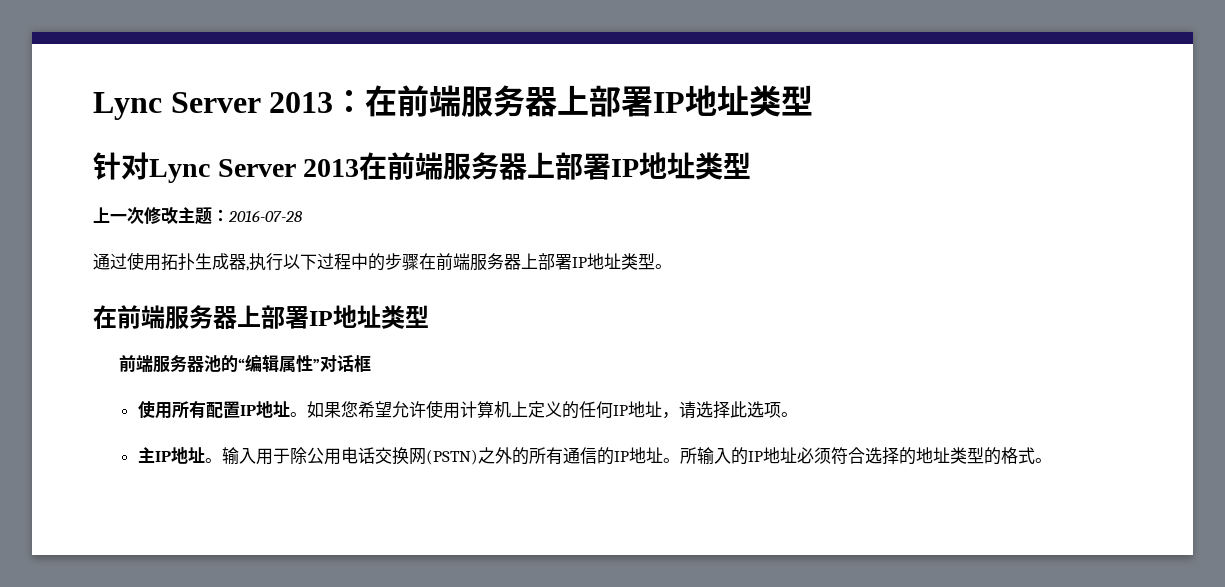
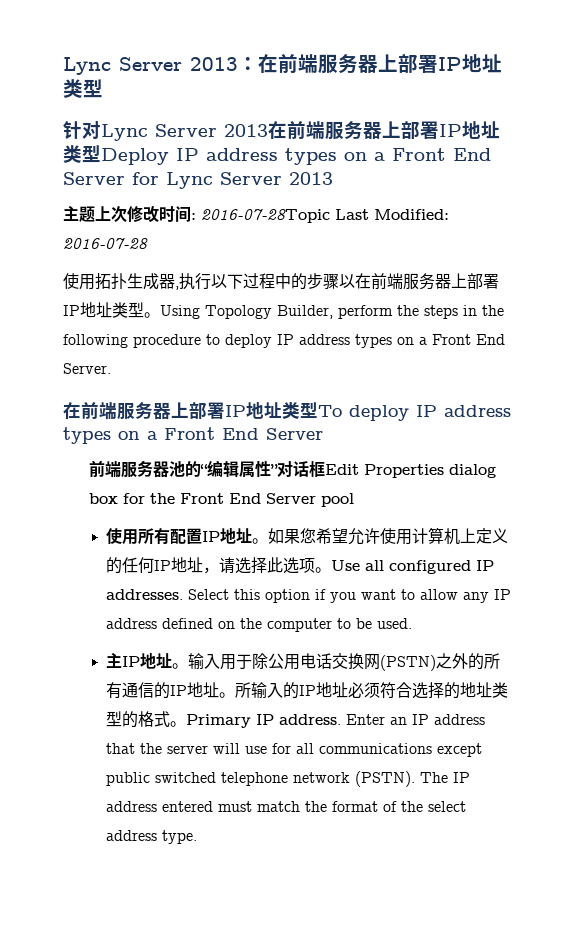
- 针对Lync Server 2013在前端服务器上部署IP地址类型
- 上一次修改主题：2016-07-28
+ 针对Lync Server 2013在前端服务器上部署IP地址类型Deploy IP address types on a Front End Server for Lync Server 2013
+ 主题上次修改时间: 2016-07-28Topic Last Modified: 2016-07-28
- 通过使用拓扑生成器,执行以下过程中的步骤在前端服务器上部署IP地址类型。
- 在前端服务器上部署IP地址类型
+ 使用拓扑生成器,执行以下过程中的步骤以在前端服务器上部署IP地址类型。Using Topology Builder, perform the steps in the following procedure to deploy IP address types on a Front End Server.
+ 在前端服务器上部署IP地址类型To deploy IP address types on a Front End Server
- 前端服务器池的“编辑属性”对话框
+ 前端服务器池的“编辑属性”对话框Edit Properties dialog box for the Front End Server pool
+ Use all configured IP addresses. Select this option if you want to allow any IP address defined on the computer to be used.
+ Primary IP address. Enter an IP address that the server will use for all communications except public switched telephone network (PSTN). The IP address entered must match the format of the select address type.

